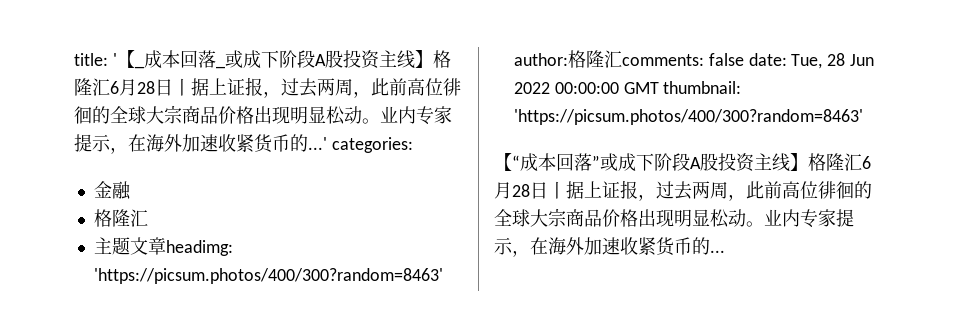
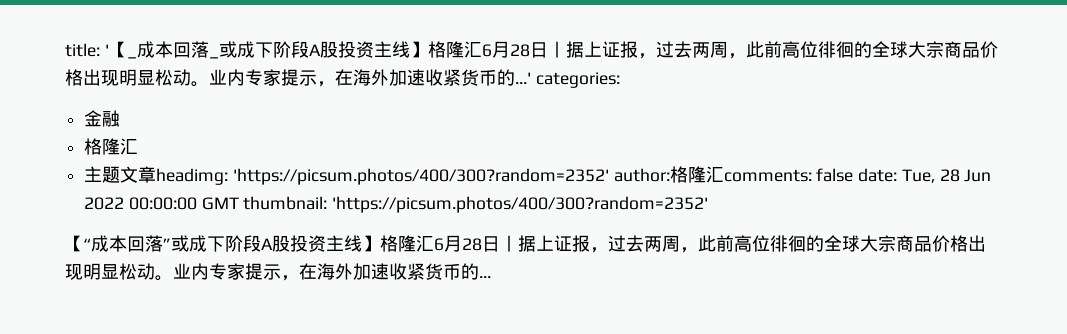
- 主题文章headimg: 'https://picsum.photos/400/300?random=8463' author:格隆汇comments: false date: Tue, 28 Jun 2022 00:00:00 GMT thumbnail: 'https://picsum.photos/400/300?random=8463'
+ 主题文章headimg: 'https://picsum.photos/400/300?random=2352' author:格隆汇comments: false date: Tue, 28 Jun 2022 00:00:00 GMT thumbnail: 'https://picsum.photos/400/300?random=2352'

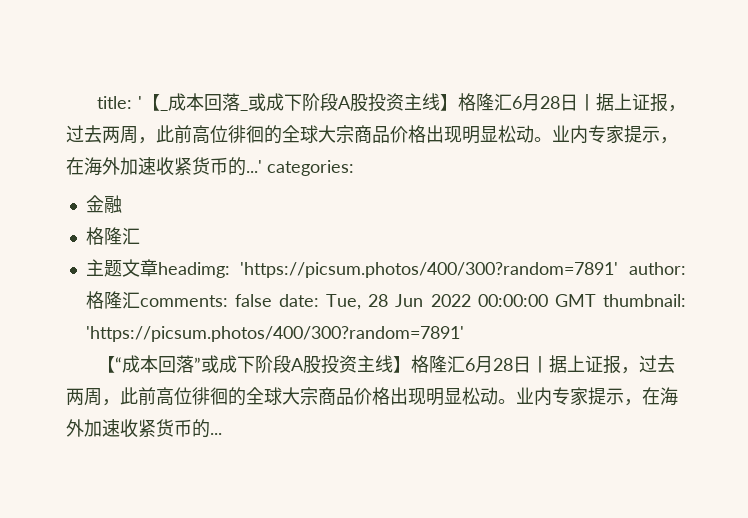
- 主题文章headimg: 'https://picsum.photos/400/300?random=2352' author:格隆汇comments: false date: Tue, 28 Jun 2022 00:00:00 GMT thumbnail: 'https://picsum.photos/400/300?random=2352'
+ 主题文章headimg: 'https://picsum.photos/400/300?random=7891' author:格隆汇comments: false date: Tue, 28 Jun 2022 00:00:00 GMT thumbnail: 'https://picsum.photos/400/300?random=7891'

